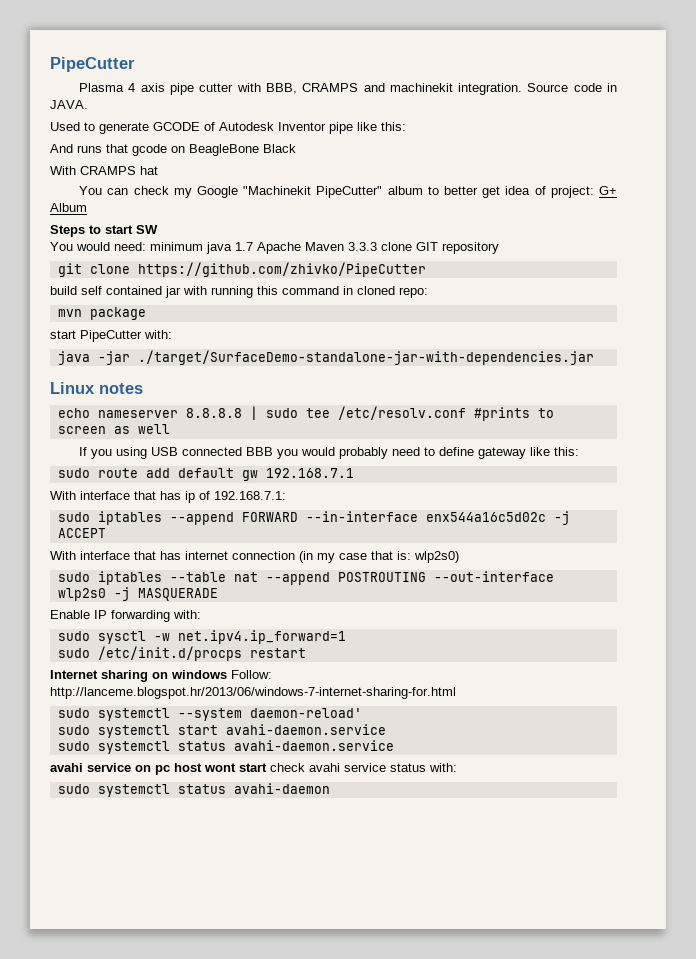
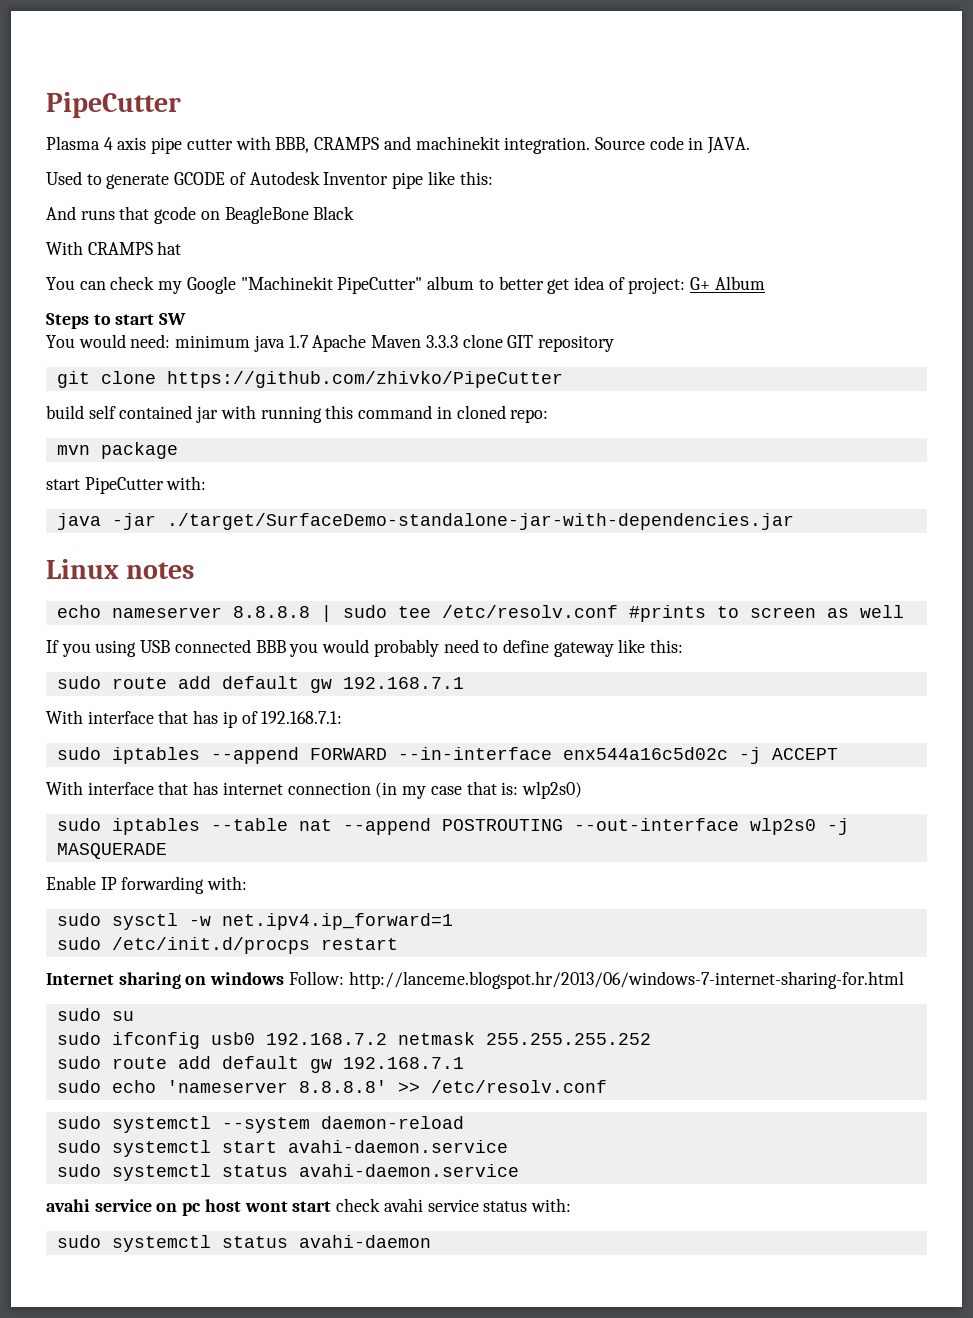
+ sudo su
+ sudo ifconfig usb0 192.168.7.2 netmask 255.255.255.252
+ sudo route add default gw 192.168.7.1
+ sudo echo 'nameserver 8.8.8.8' >> /etc/resolv.conf
- sudo systemctl --system daemon-reload'
+ sudo systemctl --system daemon-reload

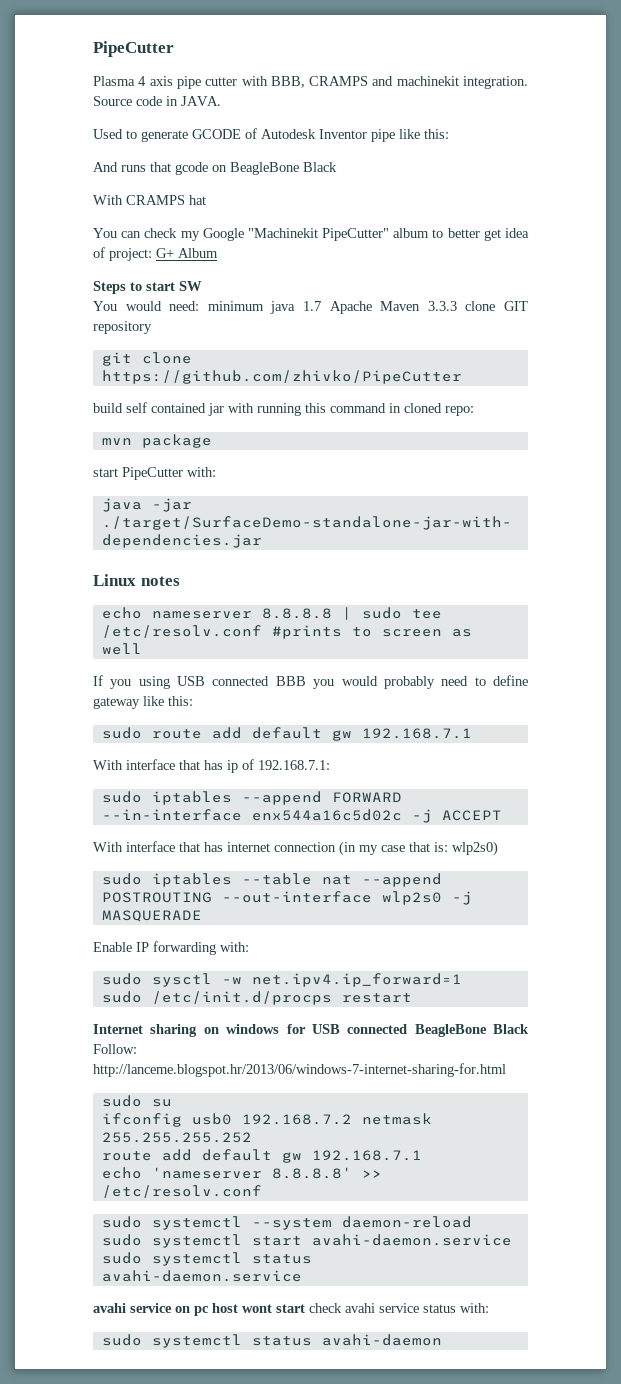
- Internet sharing on windows Follow: http://lanceme.blogspot.hr/2013/06/windows-7-internet-sharing-for.html
+ Internet sharing on windows for USB connected BeagleBone Black Follow: http://lanceme.blogspot.hr/2013/06/windows-7-internet-sharing-for.html
- sudo ifconfig usb0 192.168.7.2 netmask 255.255.255.252
- sudo route add default gw 192.168.7.1
- sudo echo 'nameserver 8.8.8.8' >> /etc/resolv.conf
+ ifconfig usb0 192.168.7.2 netmask 255.255.255.252
+ route add default gw 192.168.7.1
+ echo 'nameserver 8.8.8.8' >> /etc/resolv.conf

